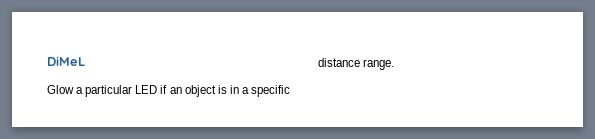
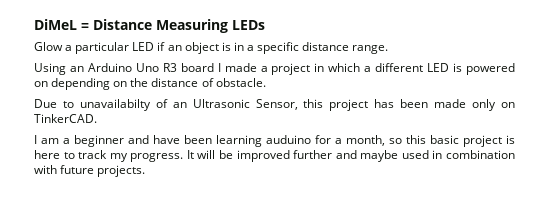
- DiMeL
+ DiMeL = Distance Measuring LEDs
+ Using an Arduino Uno R3 board I made a project in which a different LED is powered on depending on the distance of obstacle.
+ Due to unavailabilty of an Ultrasonic Sensor, this project has been made only on TinkerCAD.
+ I am a beginner and have been learning auduino for a month, so this basic project is here to track my progress. It will be improved further and maybe used in combination with future projects.

